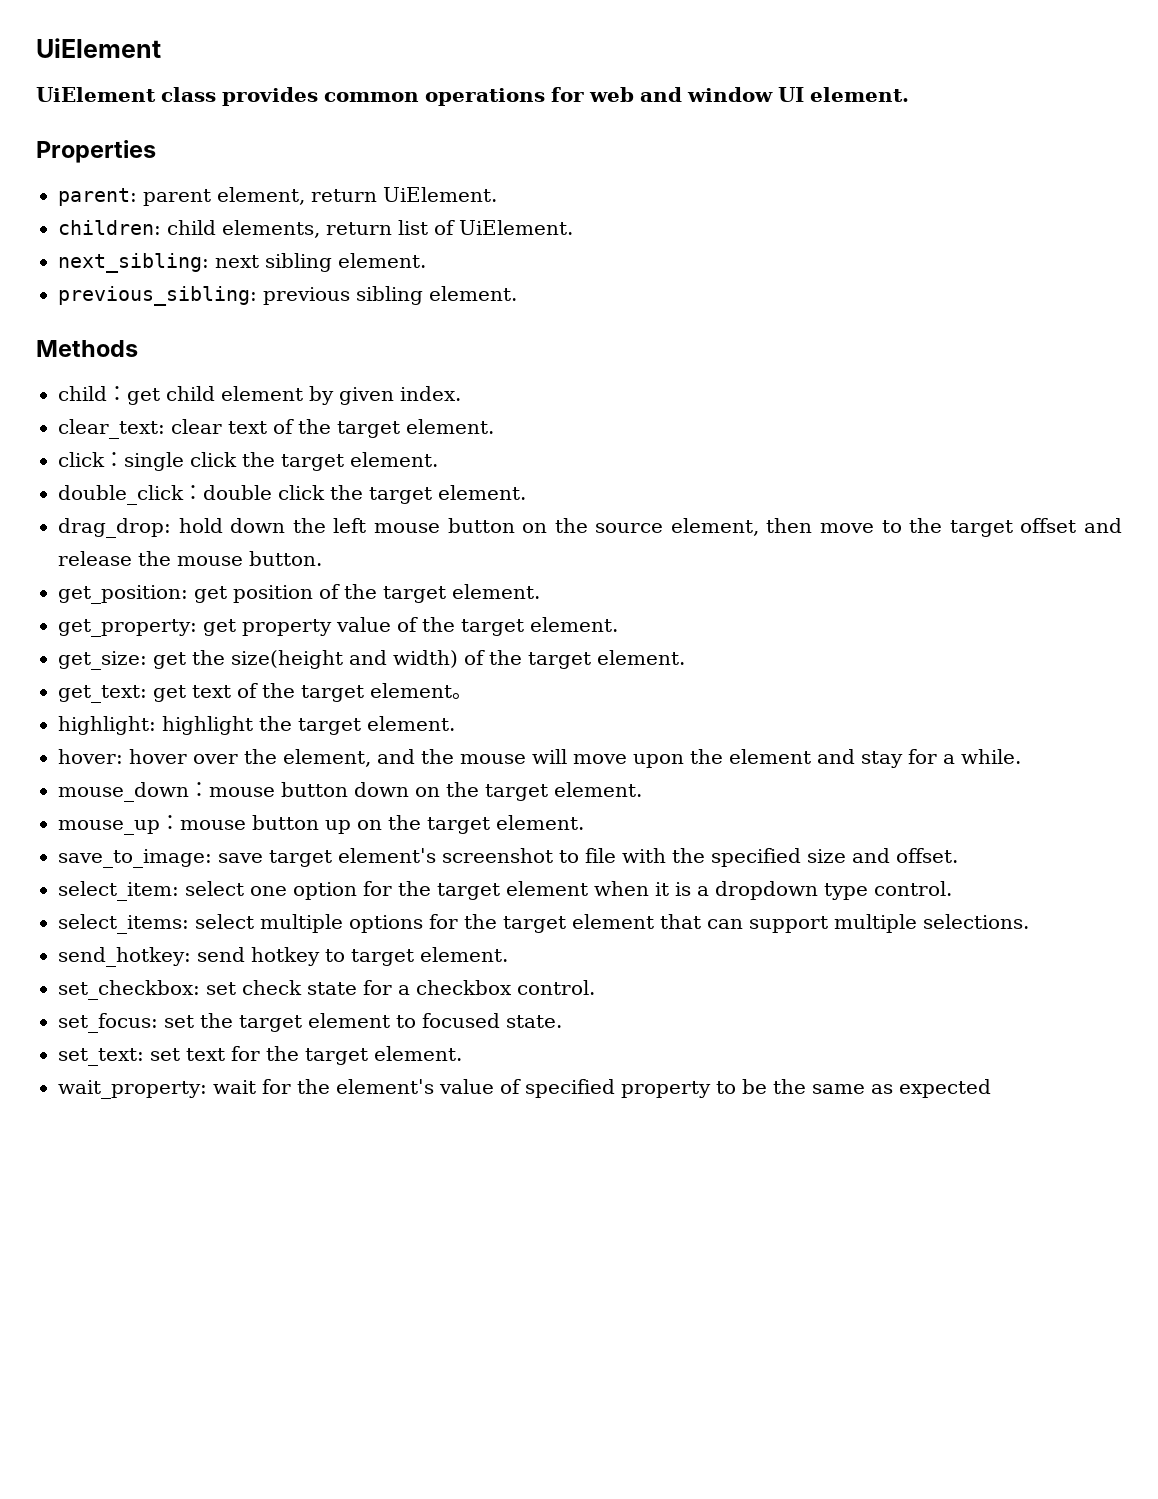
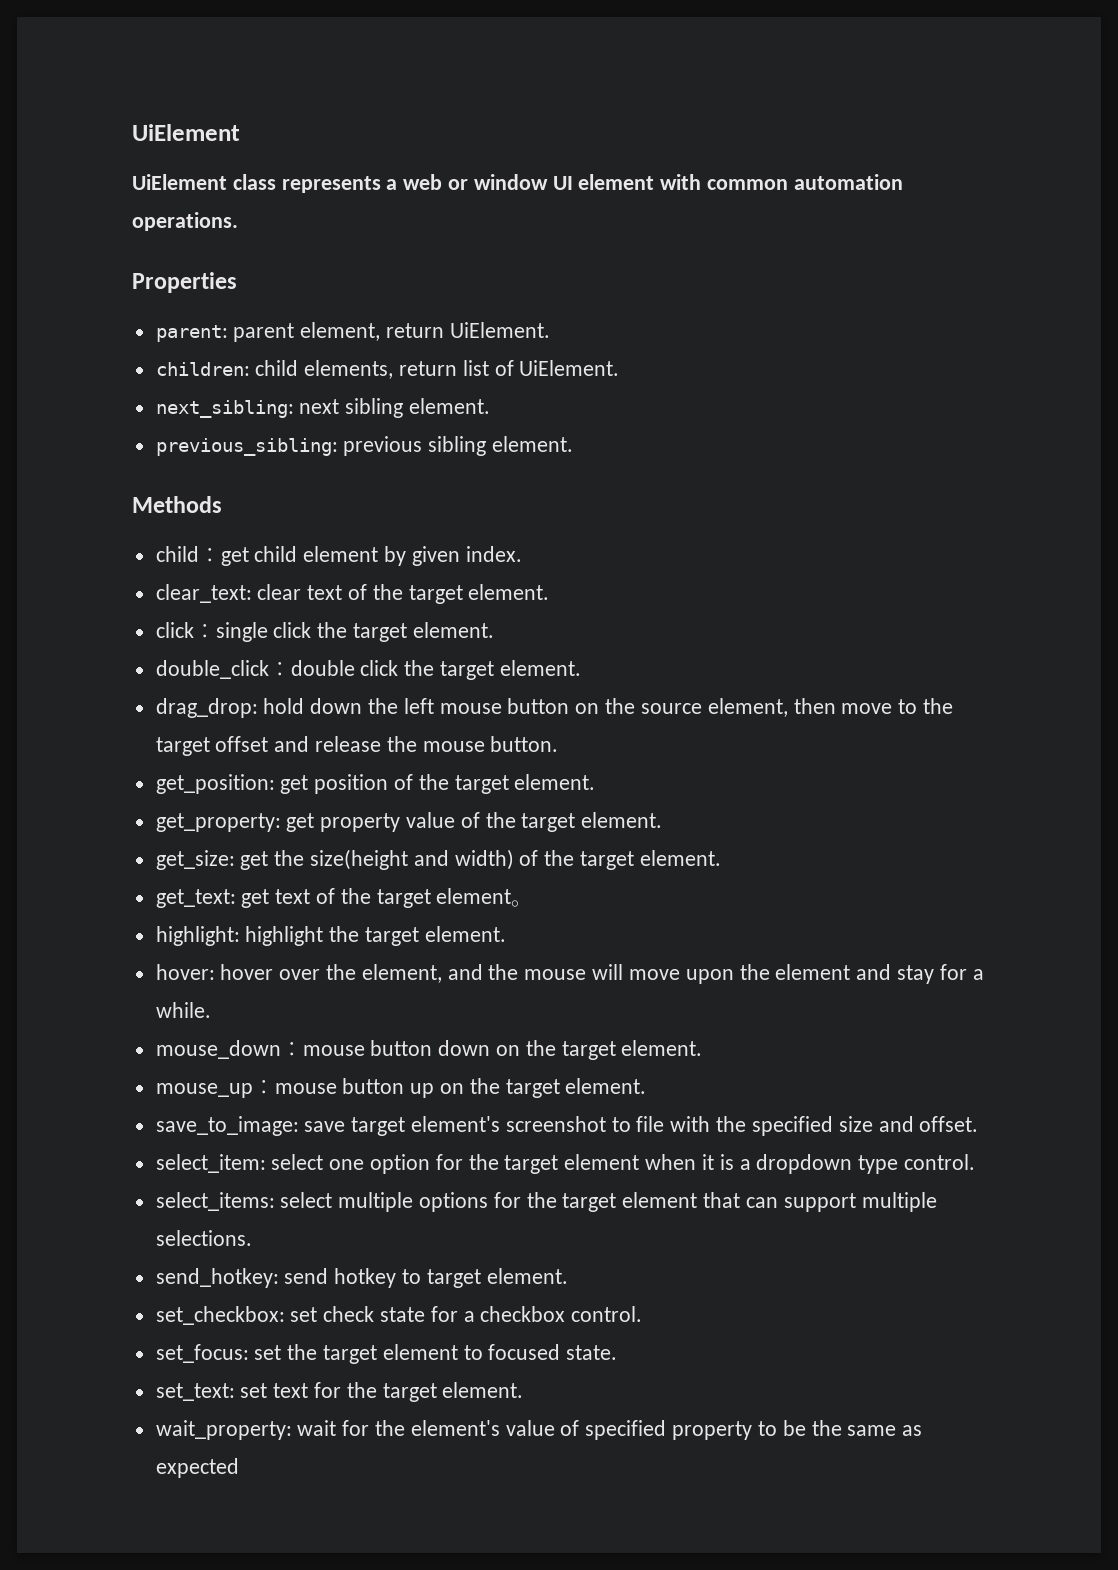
- UiElement class provides common operations for web and window UI element.
+ UiElement class represents a web or window UI element with common automation operations.

